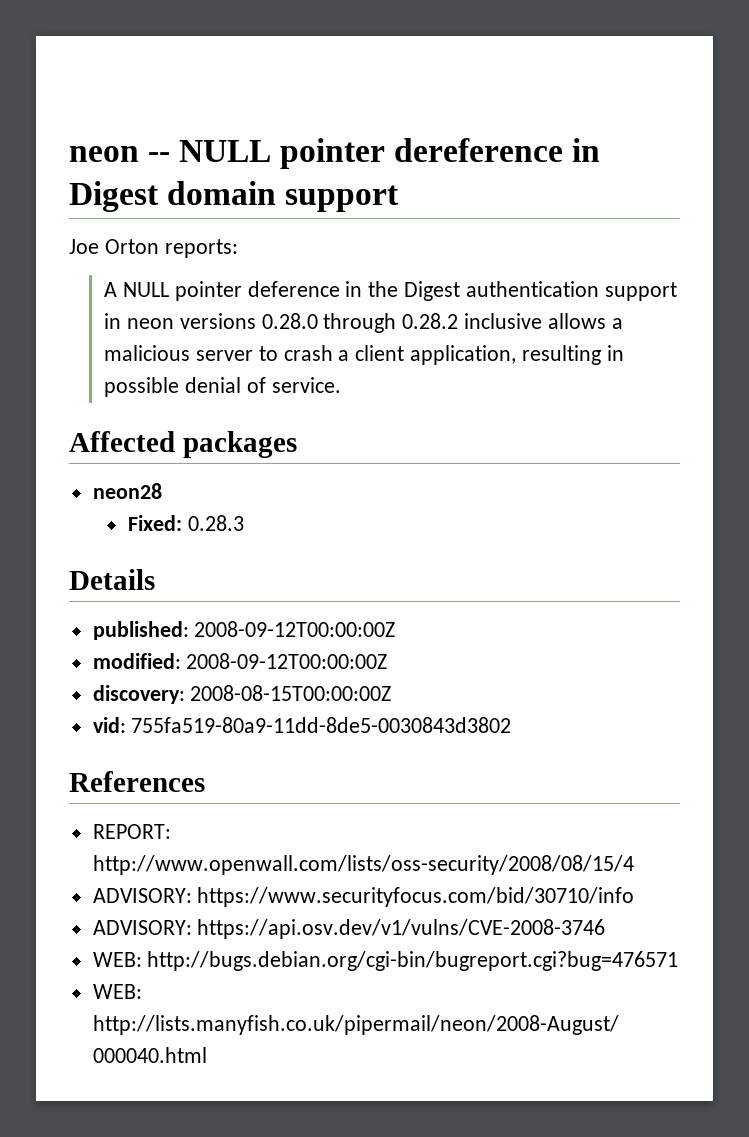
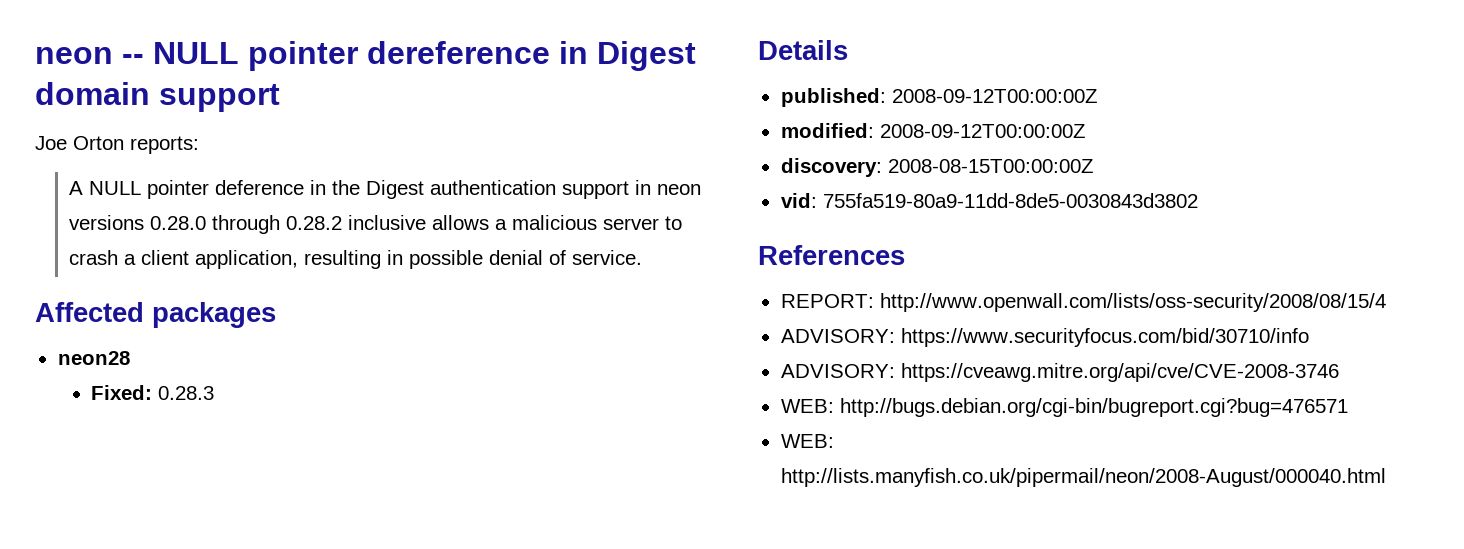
- ADVISORY: https://api.osv.dev/v1/vulns/CVE-2008-3746
+ ADVISORY: https://cveawg.mitre.org/api/cve/CVE-2008-3746

